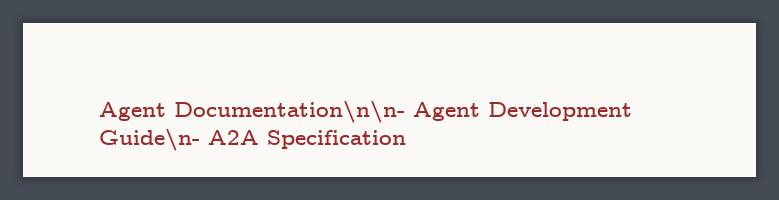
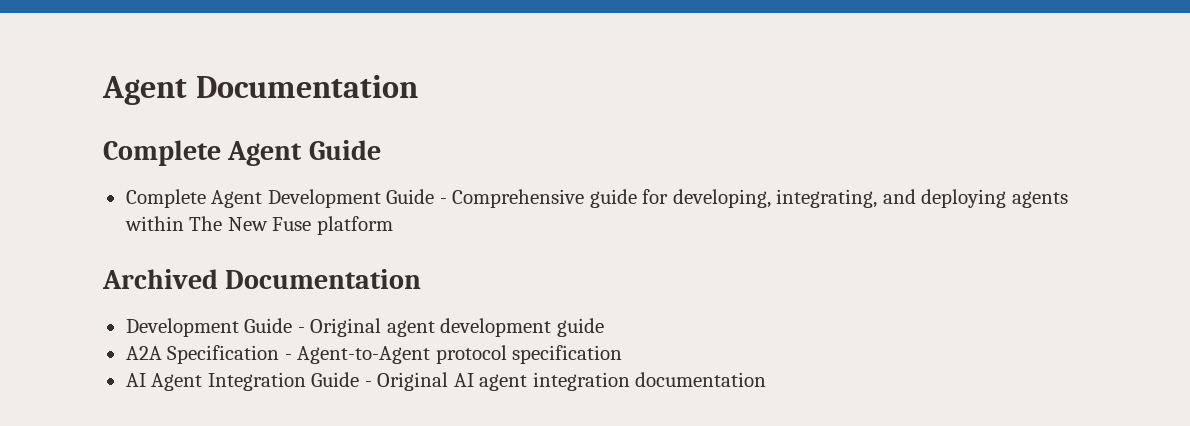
- Agent Documentation\n\n- Agent Development Guide\n- A2A Specification
+ Agent Documentation
+ Complete Agent Guide
+ Complete Agent Development Guide - Comprehensive guide for developing, integrating, and deploying agents within The New Fuse platform
+ Archived Documentation
+ Development Guide - Original agent development guide
+ A2A Specification - Agent-to-Agent protocol specification
+ AI Agent Integration Guide - Original AI agent integration documentation

